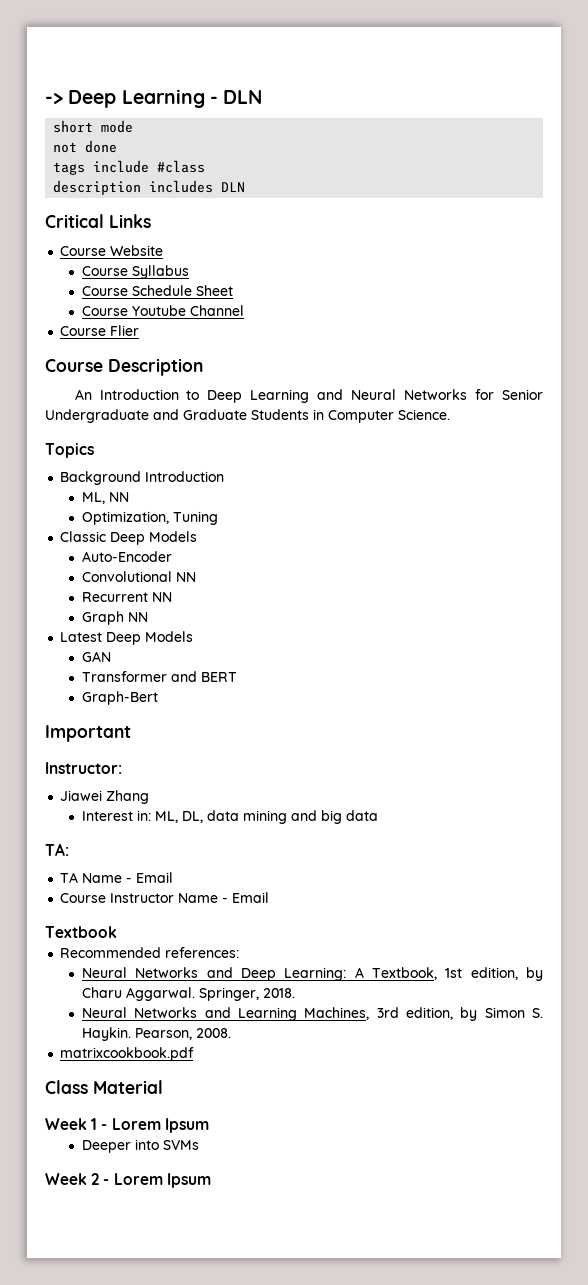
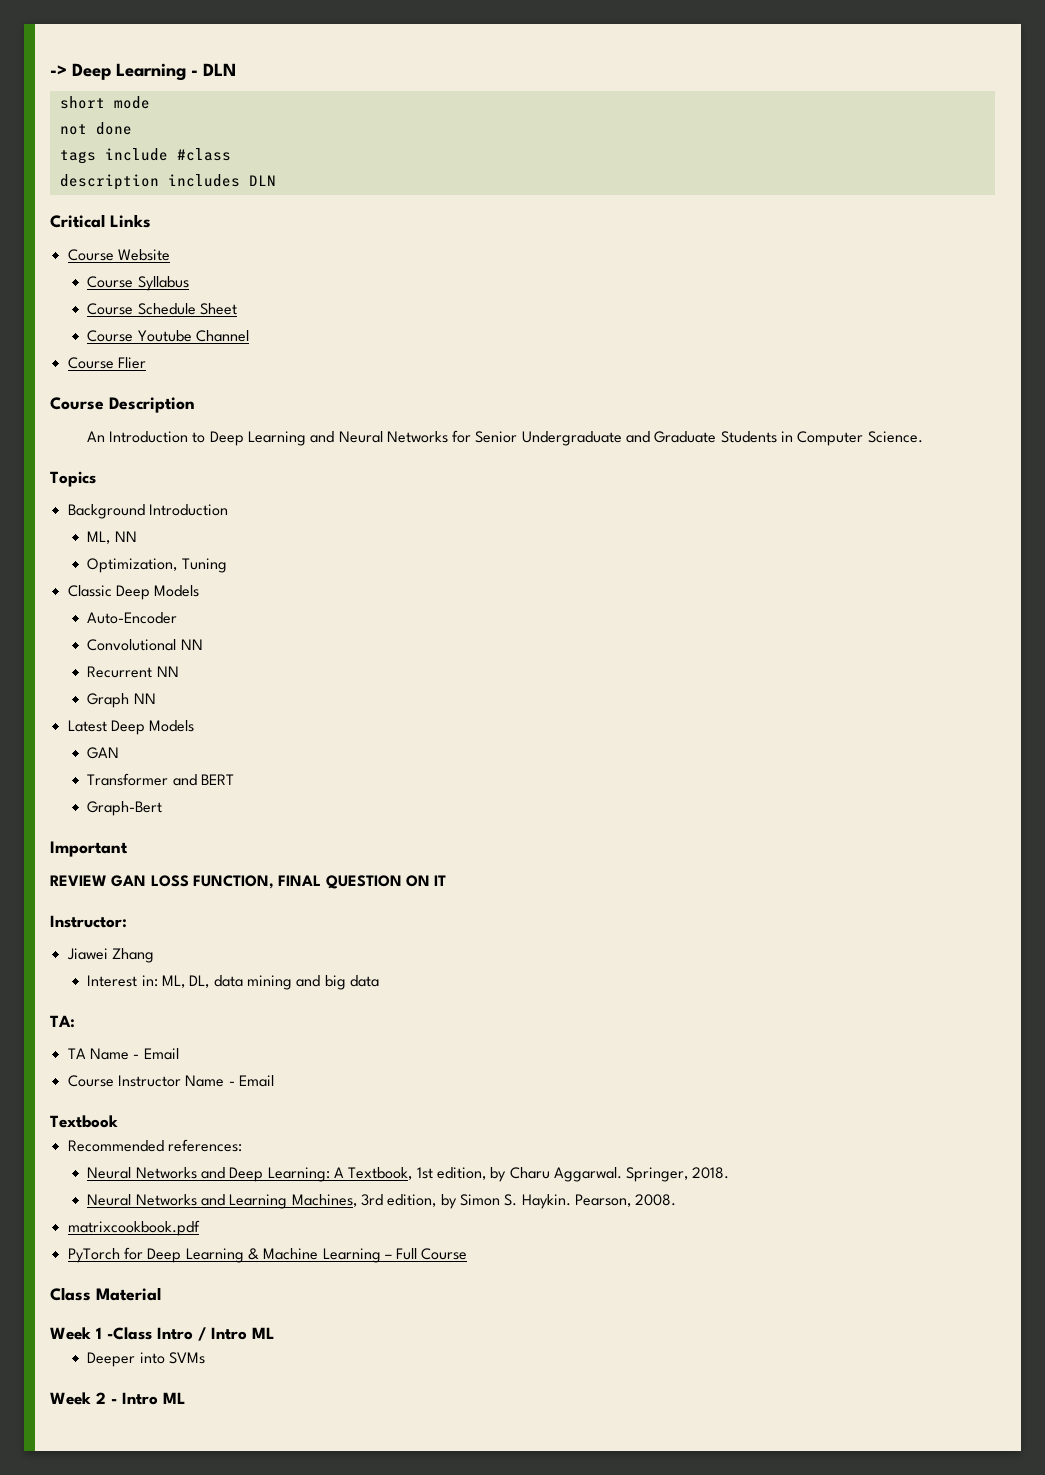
+ REVIEW GAN LOSS FUNCTION, FINAL QUESTION ON IT
+ PyTorch for Deep Learning & Machine Learning – Full Course
- Week 1 - Lorem Ipsum
+ Week 1 -Class Intro / Intro ML
- Week 2 - Lorem Ipsum
+ Week 2 - Intro ML

